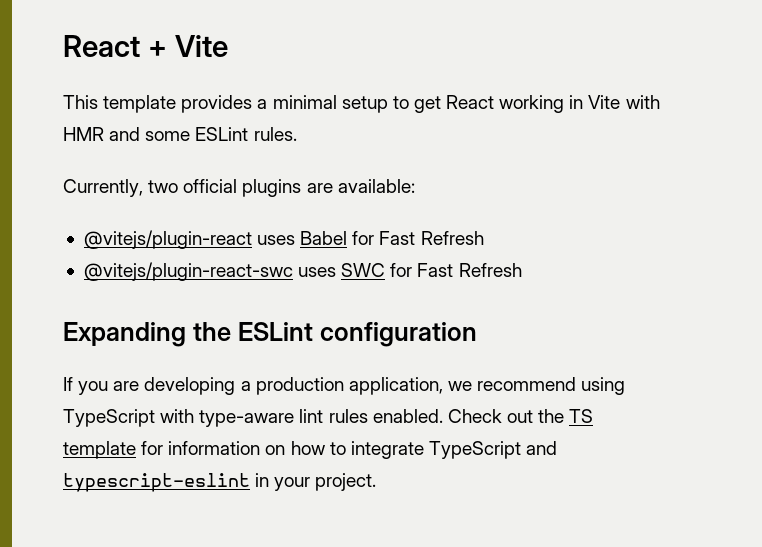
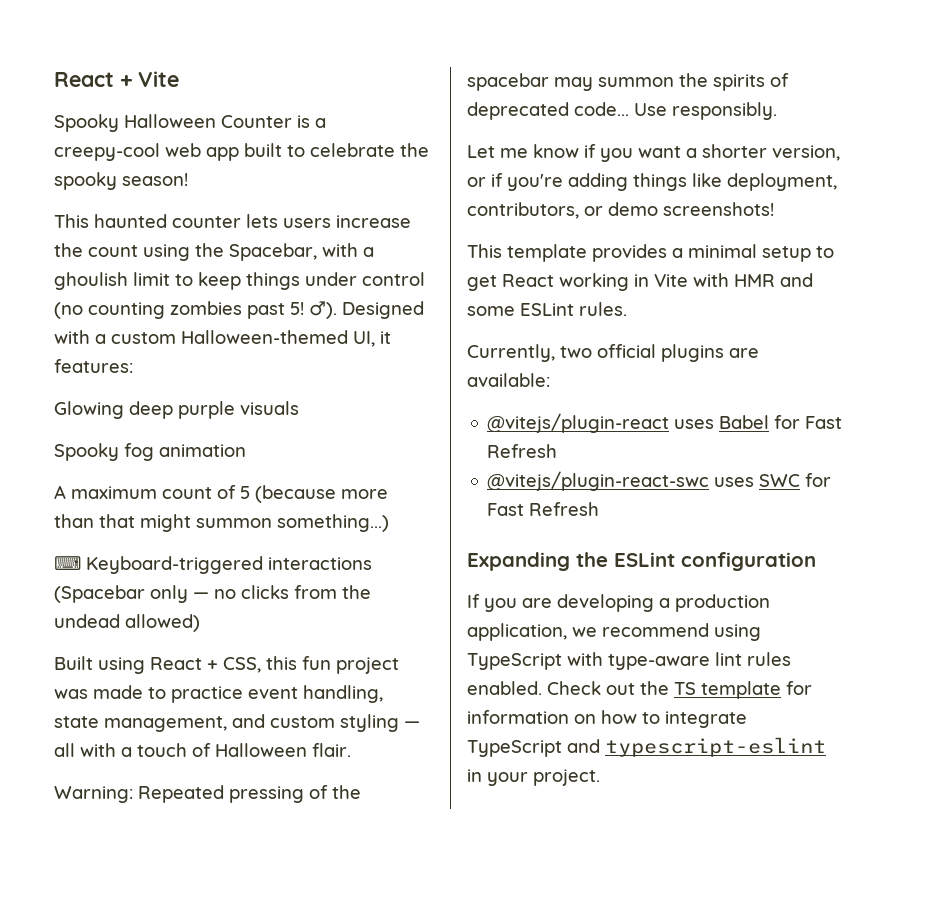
+ Spooky Halloween Counter is a creepy-cool web app built to celebrate the spooky season!
+ This haunted counter lets users increase the count using the Spacebar, with a ghoulish limit to keep things under control (no counting zombies past 5! ♂). Designed with a custom Halloween-themed UI, it features:
+ Glowing deep purple visuals
+ Spooky fog animation
+ A maximum count of 5 (because more than that might summon something...)
+ ⌨ Keyboard-triggered interactions (Spacebar only — no clicks from the undead allowed)
+ Built using React + CSS, this fun project was made to practice event handling, state management, and custom styling — all with a touch of Halloween flair.
+ Warning: Repeated pressing of the spacebar may summon the spirits of deprecated code... Use responsibly.
+ Let me know if you want a shorter version, or if you're adding things like deployment, contributors, or demo screenshots!

